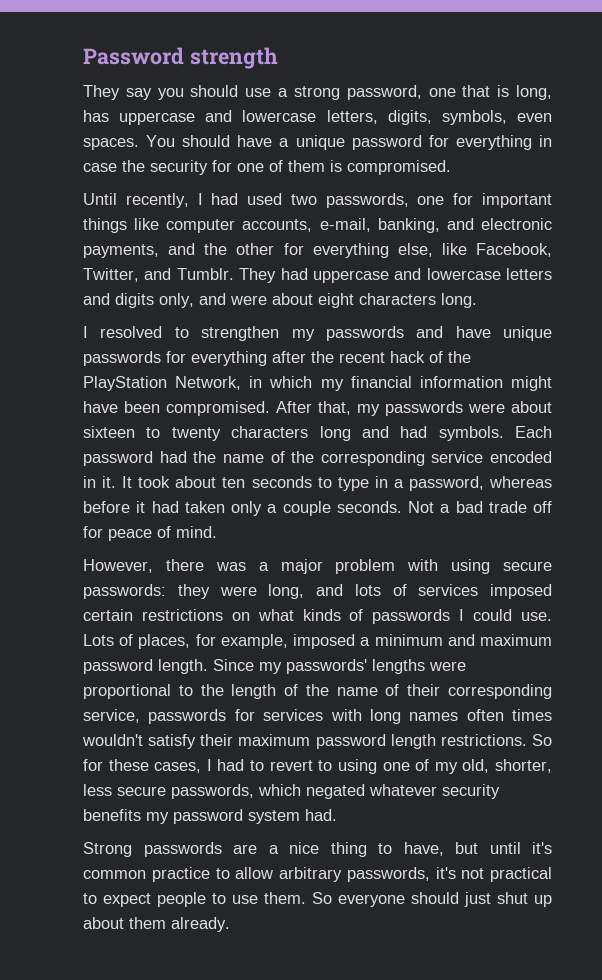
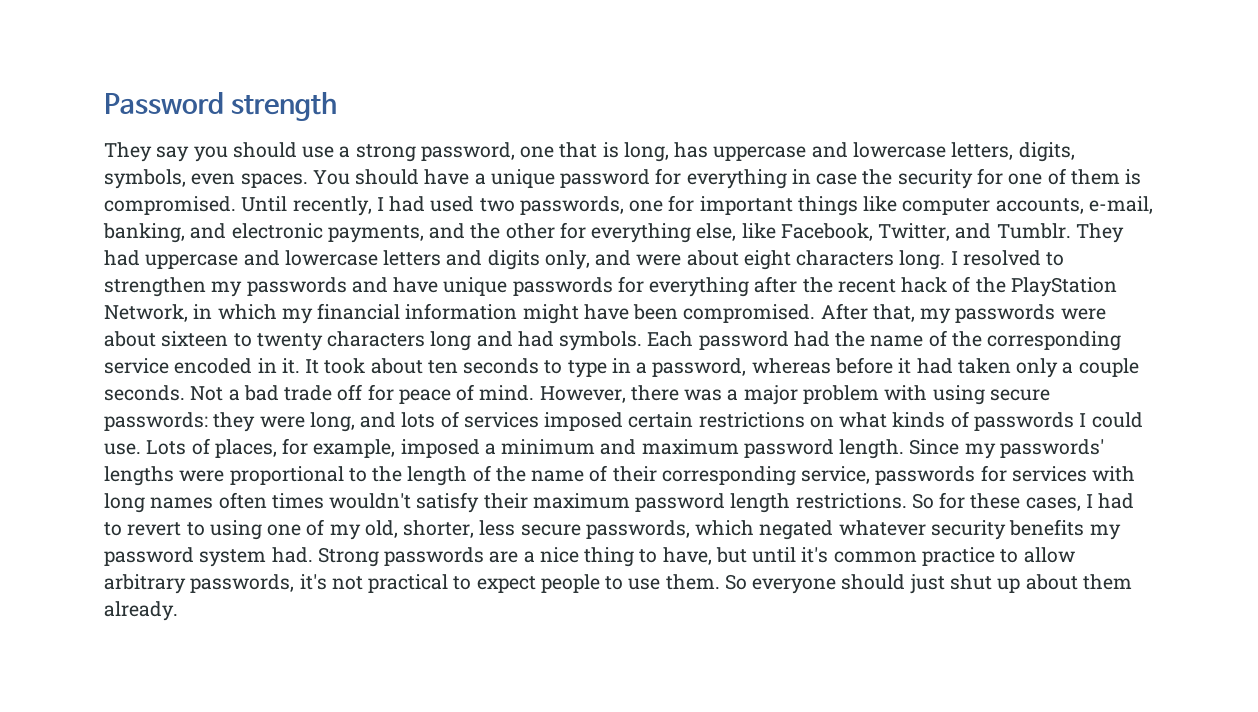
- You should have a unique password for everything in case the security for one of them is compromised.
- Until recently, I had used two passwords, one for important things like computer accounts, e-mail, banking, and electronic payments, and the other for everything else, like Facebook, Twitter, and Tumblr.
+ You should have a unique password for everything in case the security for one of them is compromised. Until recently, I had used two passwords, one for important things like computer accounts, e-mail, banking, and electronic payments, and the other for everything else, like Facebook, Twitter, and Tumblr.
- They had uppercase and lowercase letters and digits only, and were about eight characters long.
- I resolved to strengthen my passwords and have unique passwords for everything after the recent hack of the PlayStation Network, in which my financial information might have been compromised.
+ They had uppercase and lowercase letters and digits only, and were about eight characters long. I resolved to strengthen my passwords and have unique passwords for everything after the recent hack of the PlayStation Network, in which my financial information might have been compromised.
- Not a bad trade off for peace of mind.
- However, there was a major problem with using secure passwords: they were long, and lots of services imposed certain restrictions on what kinds of passwords I could use.
+ Not a bad trade off for peace of mind. However, there was a major problem with using secure passwords: they were long, and lots of services imposed certain restrictions on what kinds of passwords I could use.
- So for these cases, I had to revert to using one of my old, shorter, less secure passwords, which negated whatever security benefits my password system had.
- Strong passwords are a nice thing to have, but until it's common practice to allow arbitrary passwords, it's not practical to expect people to use them.
+ So for these cases, I had to revert to using one of my old, shorter, less secure passwords, which negated whatever security benefits my password system had. Strong passwords are a nice thing to have, but until it's common practice to allow arbitrary passwords, it's not practical to expect people to use them.

